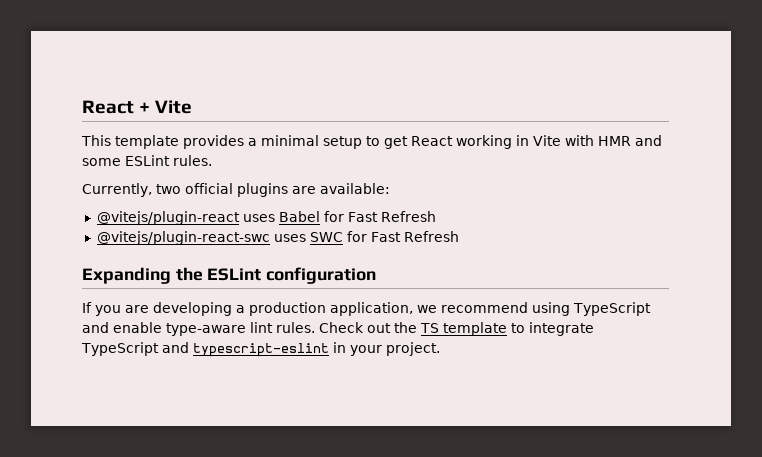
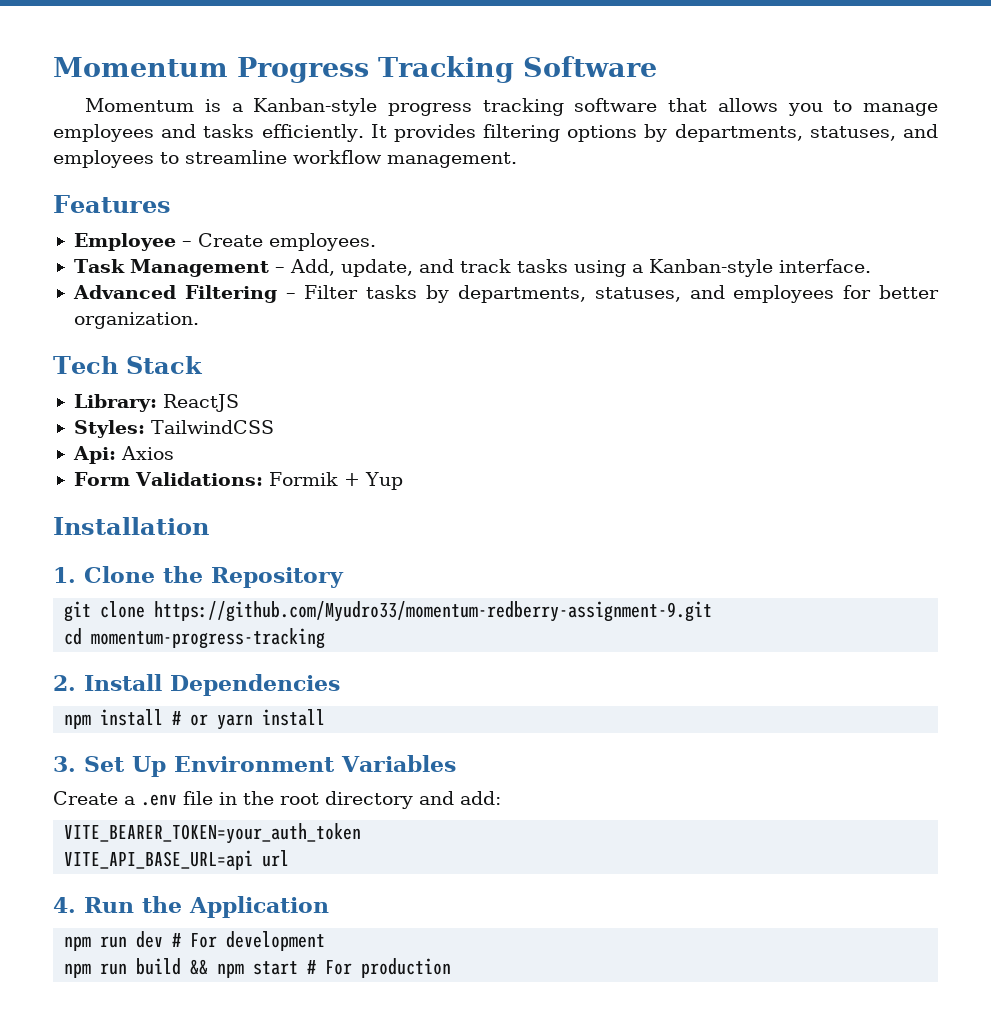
- React + Vite
- This template provides a minimal setup to get React working in Vite with HMR and some ESLint rules.
- Currently, two official plugins are available:
- @vitejs/plugin-react uses Babel for Fast Refresh
- @vitejs/plugin-react-swc uses SWC for Fast Refresh
- Expanding the ESLint configuration
- If you are developing a production application, we recommend using TypeScript and enable type-aware lint rules. Check out the TS template to integrate TypeScript and typescript-eslint in your project.
+ Momentum Progress Tracking Software
+ Momentum is a Kanban-style progress tracking software that allows you to manage employees and tasks efficiently. It provides filtering options by departments, statuses, and employees to streamline workflow management.
+ Features
+ Employee – Create employees.
+ Task Management – Add, update, and track tasks using a Kanban-style interface.
+ Advanced Filtering – Filter tasks by departments, statuses, and employees for better organization.
+ Tech Stack
+ Library: ReactJS
+ Styles: TailwindCSS
+ Api: Axios
+ Form Validations: Formik + Yup
+ Installation
+ 1. Clone the Repository
+ git clone https://github.com/Myudro33/momentum-redberry-assignment-9.git
+ cd momentum-progress-tracking
+ 2. Install Dependencies
+ npm install # or yarn install
+ 3. Set Up Environment Variables
+ Create a .env file in the root directory and add:
+ VITE_BEARER_TOKEN=your_auth_token
+ VITE_API_BASE_URL=api url
+ 4. Run the Application
+ npm run dev # For development
+ npm run build && npm start # For production

